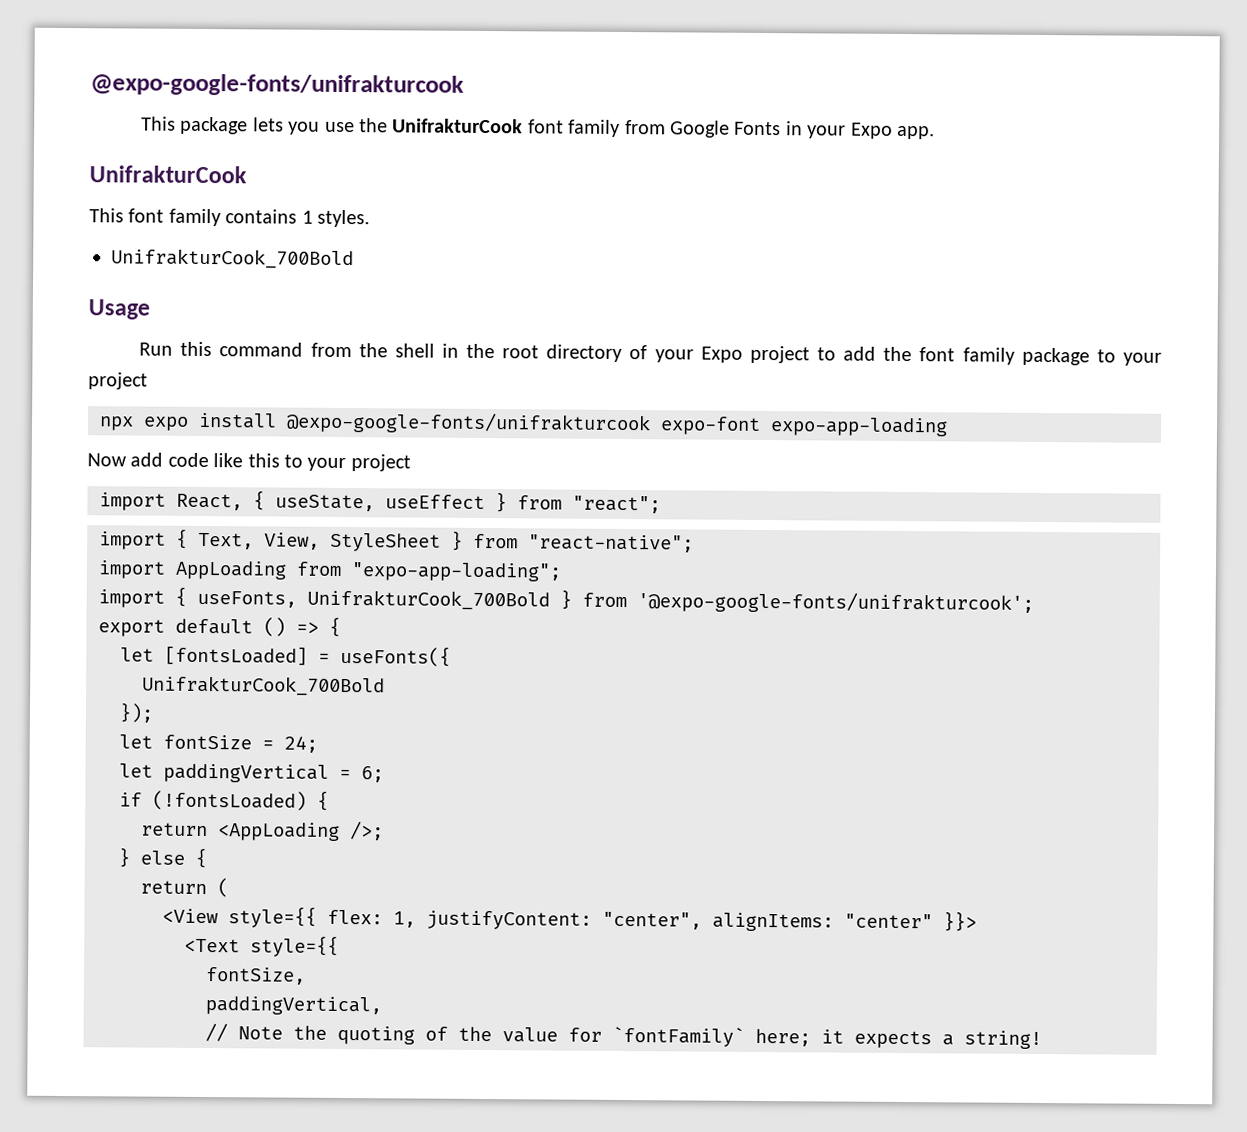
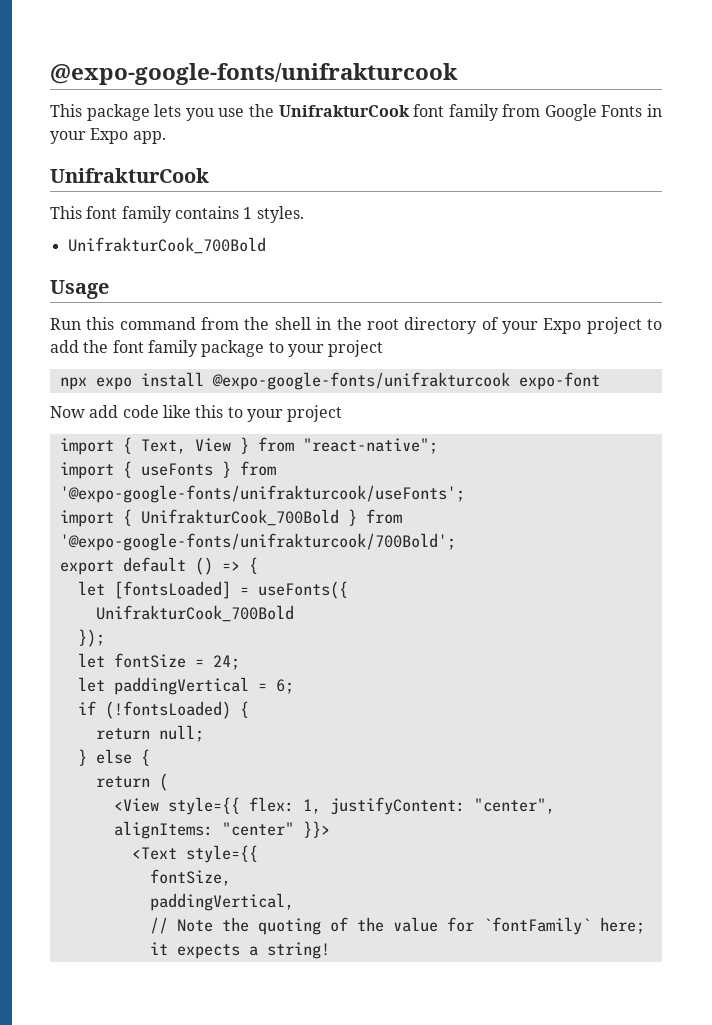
- npx expo install @expo-google-fonts/unifrakturcook expo-font expo-app-loading
+ npx expo install @expo-google-fonts/unifrakturcook expo-font
- import React, { useState, useEffect } from "react";
- import { Text, View, StyleSheet } from "react-native";
+ import { Text, View } from "react-native";
- import AppLoading from "expo-app-loading";
- import { useFonts, UnifrakturCook_700Bold } from '@expo-google-fonts/unifrakturcook';
+ import { useFonts } from '@expo-google-fonts/unifrakturcook/useFonts';
+ import { UnifrakturCook_700Bold } from '@expo-google-fonts/unifrakturcook/700Bold';
- return <AppLoading />;
+ return null;

